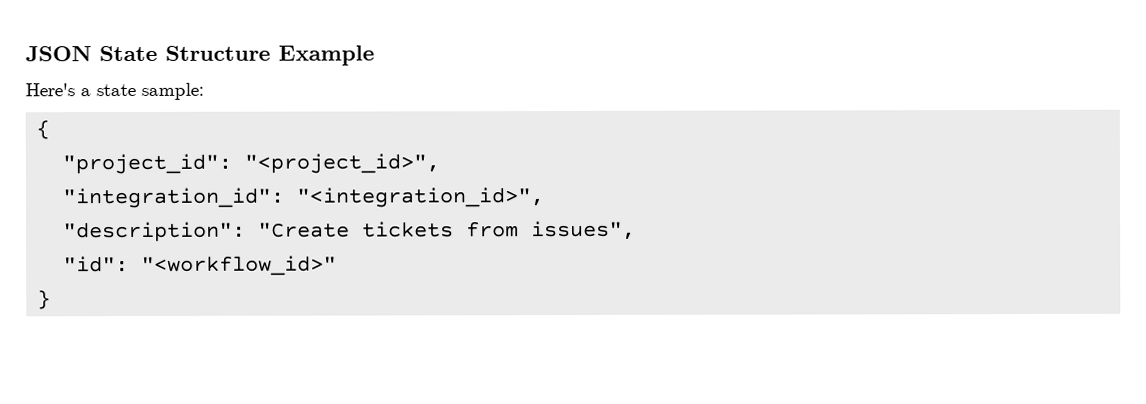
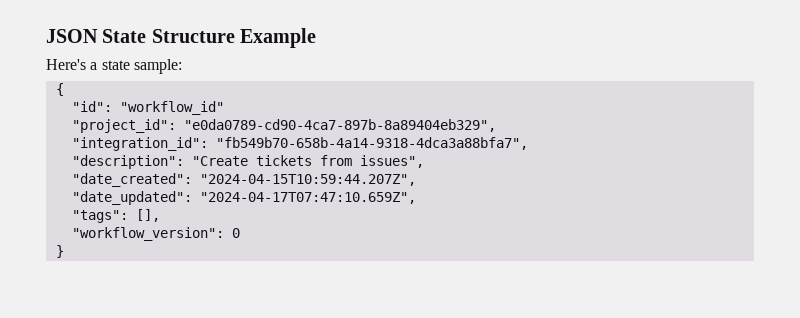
+ "id": "workflow_id"
- "project_id": "<project_id>",
+ "project_id": "e0da0789-cd90-4ca7-897b-8a89404eb329",
- "integration_id": "<integration_id>",
+ "integration_id": "fb549b70-658b-4a14-9318-4dca3a88bfa7",
- "id": "<workflow_id>"
+ "date_created": "2024-04-15T10:59:44.207Z",
+ "date_updated": "2024-04-17T07:47:10.659Z",
+ "tags": [],
+ "workflow_version": 0

